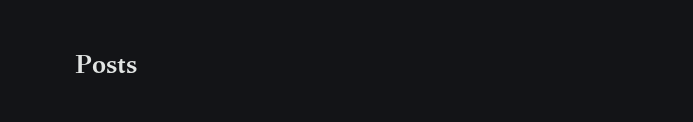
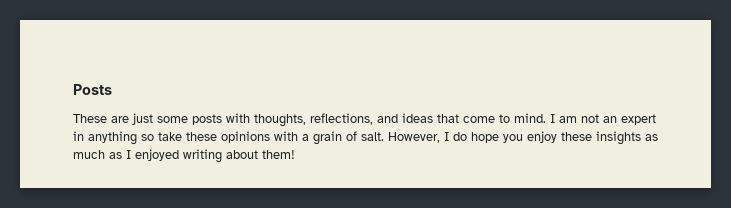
+ These are just some posts with thoughts, reflections, and ideas that come to mind. I am not an expert in anything so take these opinions with a grain of salt. However, I do hope you enjoy these insights as much as I enjoyed writing about them!

